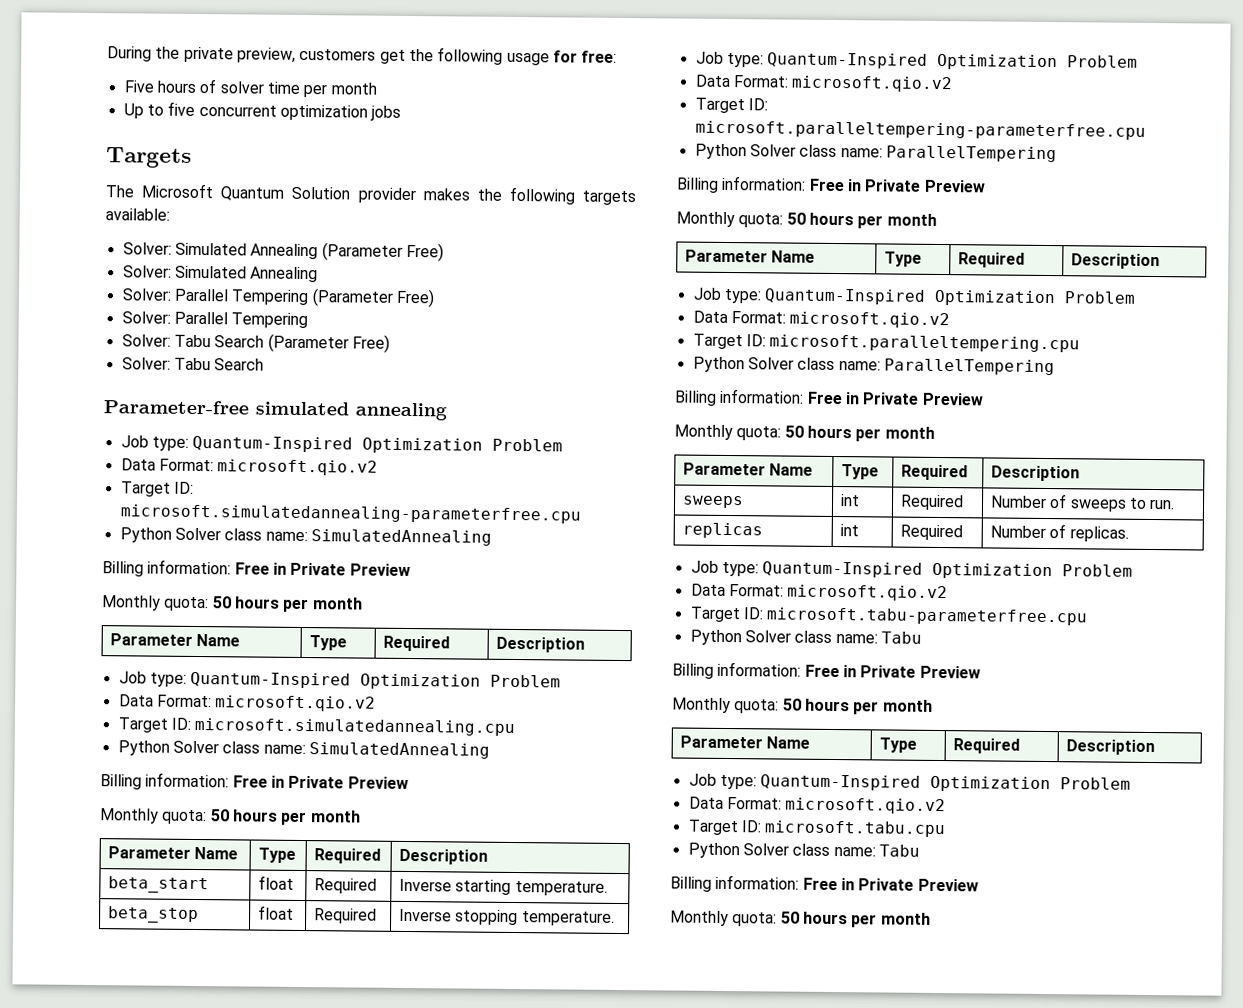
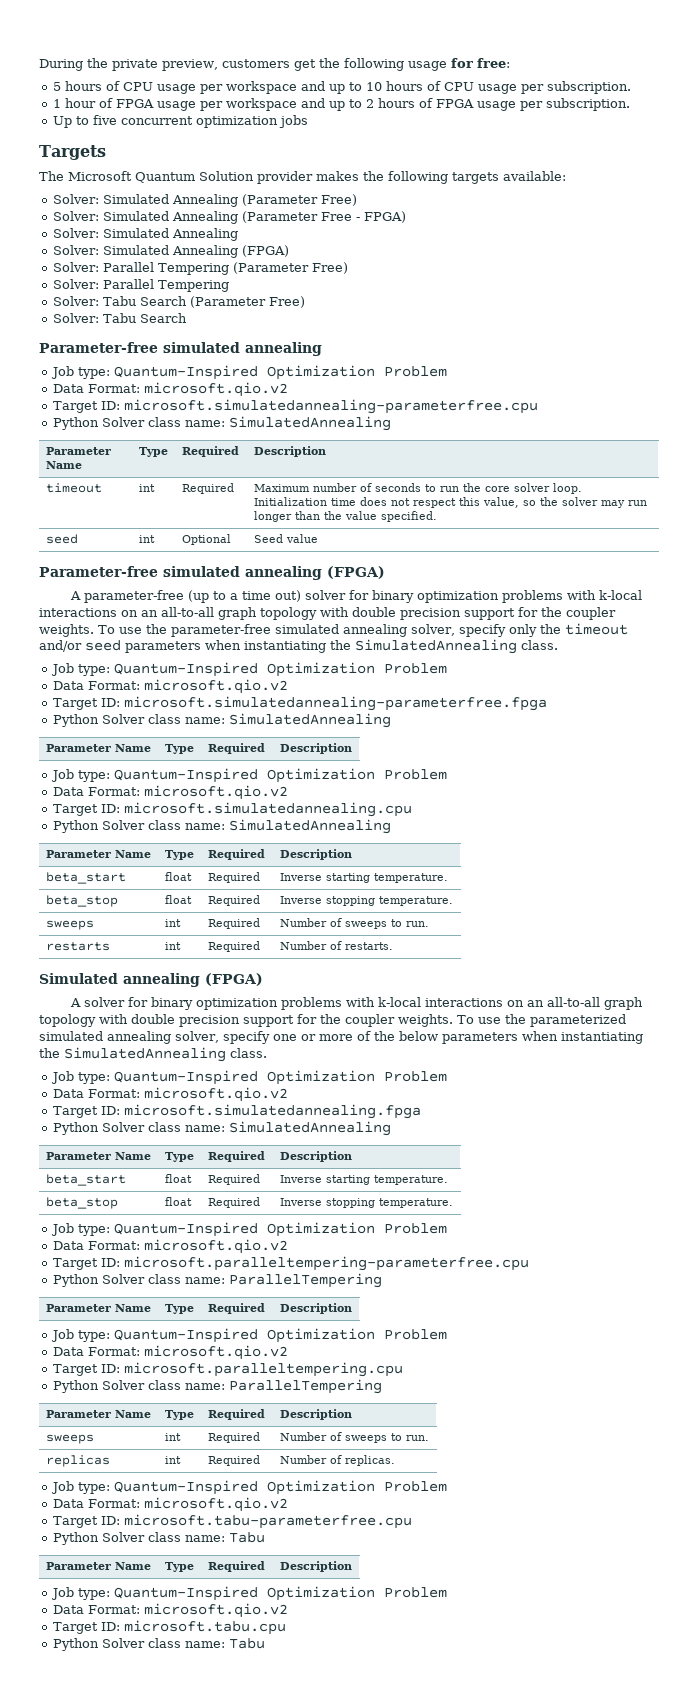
- Five hours of solver time per month
+ 5 hours of CPU usage per workspace and up to 10 hours of CPU usage per subscription.
+ 1 hour of FPGA usage per workspace and up to 2 hours of FPGA usage per subscription.
  Solver: Simulated Annealing (Parameter Free)
+ Solver: Simulated Annealing (Parameter Free - FPGA)
  Solver: Simulated Annealing
+ Solver: Simulated Annealing (FPGA)
  Target ID: microsoft.simulatedannealing-parameterfree.cpu
  Python Solver class name: SimulatedAnnealing
- Billing information: Free in Private Preview
- Monthly quota: 50 hours per month
+ Parameter Name | Type | Required | Description
+ timeout | int | Required | Maximum number of seconds to run the core solver loop. Initialization time does not respect this value, so the solver may run longer than the value specified.
+ seed | int | Optional | Seed value
+ Parameter-free simulated annealing (FPGA)
+ A parameter-free (up to a time out) solver for binary optimization problems with k-local interactions on an all-to-all graph topology with double precision support for the coupler weights. To use the parameter-free simulated annealing solver, specify only the timeout and/or seed parameters when instantiating the SimulatedAnnealing class.
+ Job type: Quantum-Inspired Optimization Problem
+ Data Format: microsoft.qio.v2
+ Target ID: microsoft.simulatedannealing-parameterfree.fpga
+ Python Solver class name: SimulatedAnnealing
  Target ID: microsoft.simulatedannealing.cpu
  Python Solver class name: SimulatedAnnealing
- Billing information: Free in Private Preview
- Monthly quota: 50 hours per month
+ Parameter Name | Type | Required | Description
+ beta_start | float | Required | Inverse starting temperature.
+ beta_stop | float | Required | Inverse stopping temperature.
+ sweeps | int | Required | Number of sweeps to run.
+ restarts | int | Required | Number of restarts.
+ Simulated annealing (FPGA)
+ A solver for binary optimization problems with k-local interactions on an all-to-all graph topology with double precision support for the coupler weights. To use the parameterized simulated annealing solver, specify one or more of the below parameters when instantiating the SimulatedAnnealing class.
+ Job type: Quantum-Inspired Optimization Problem
+ Data Format: microsoft.qio.v2
+ Target ID: microsoft.simulatedannealing.fpga
+ Python Solver class name: SimulatedAnnealing
  Target ID: microsoft.paralleltempering-parameterfree.cpu
  Python Solver class name: ParallelTempering
- Billing information: Free in Private Preview
- Monthly quota: 50 hours per month
  Target ID: microsoft.paralleltempering.cpu
  Python Solver class name: ParallelTempering
- Billing information: Free in Private Preview
- Monthly quota: 50 hours per month
  Target ID: microsoft.tabu-parameterfree.cpu
  Python Solver class name: Tabu
- Billing information: Free in Private Preview
- Monthly quota: 50 hours per month
  Target ID: microsoft.tabu.cpu
  Python Solver class name: Tabu
- Billing information: Free in Private Preview
- Monthly quota: 50 hours per month

